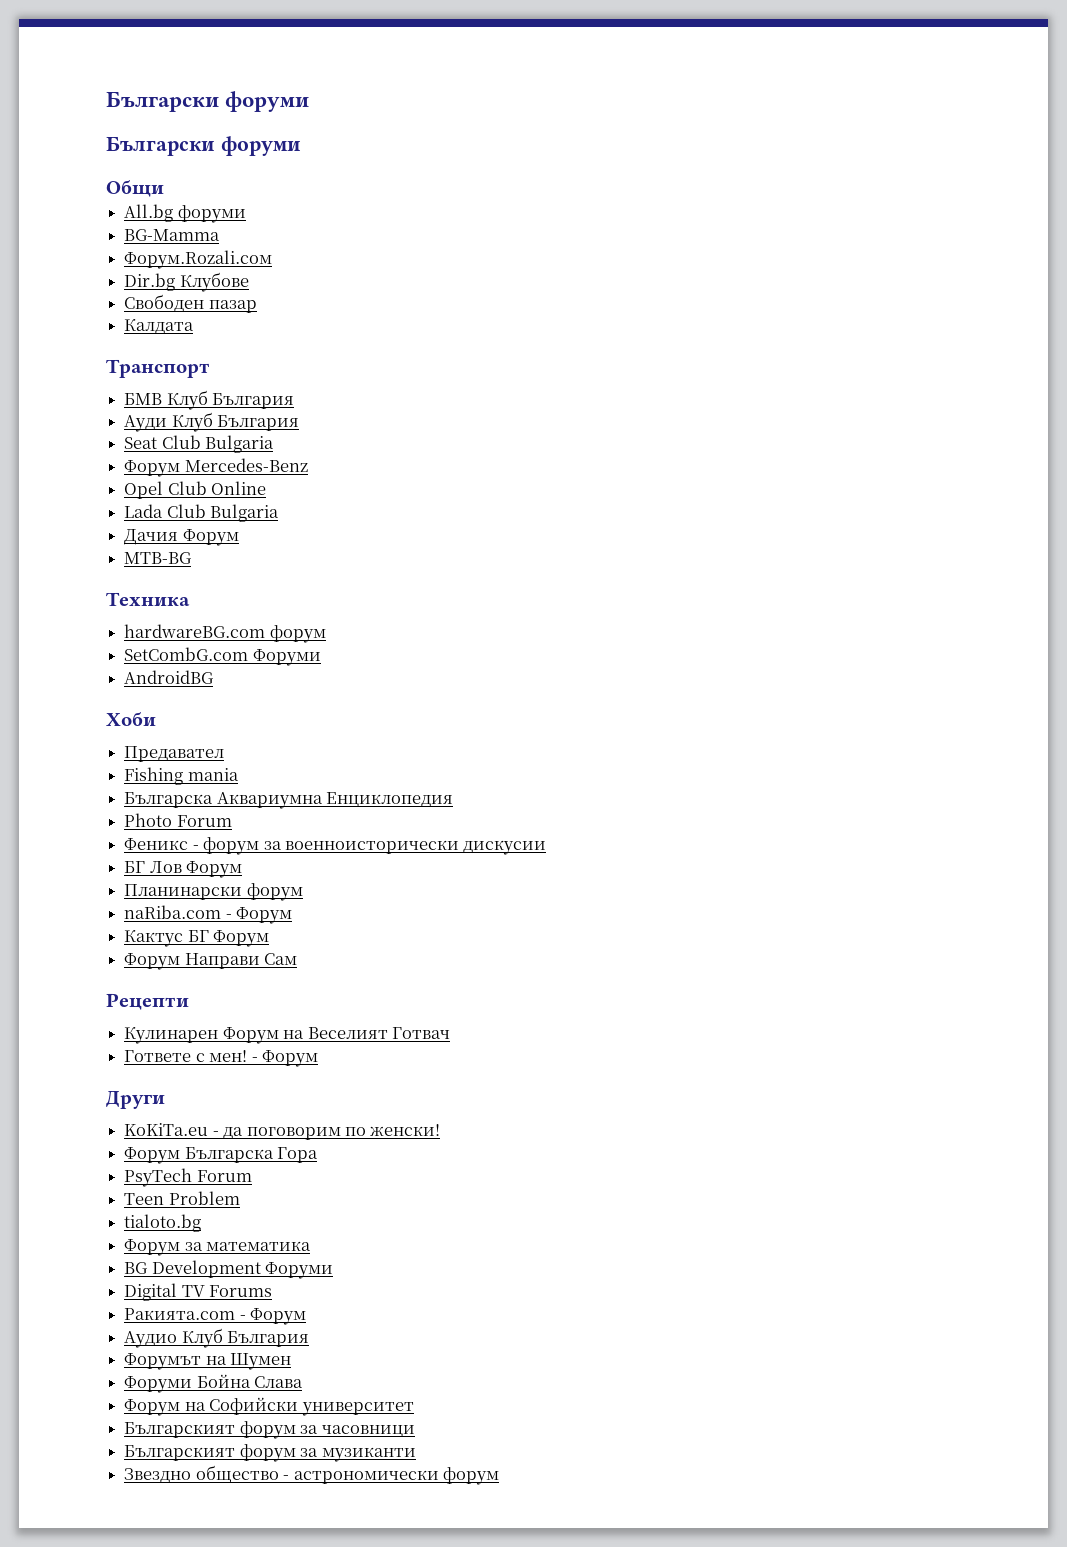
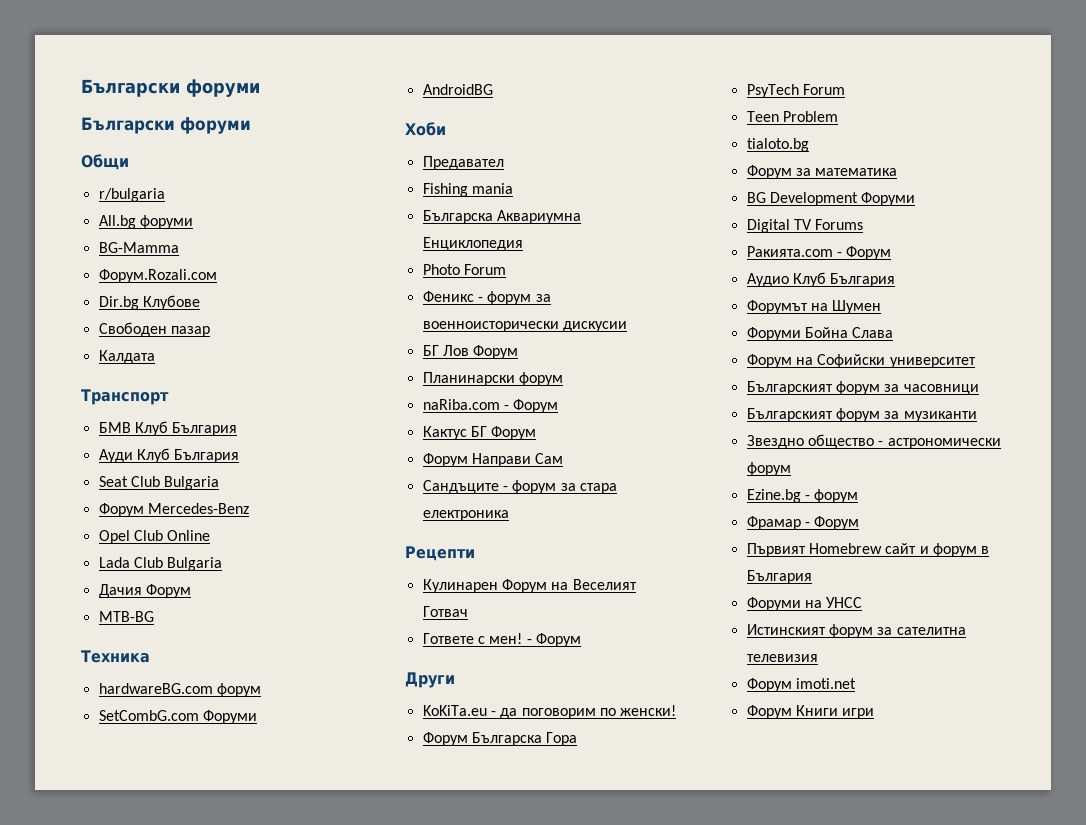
+ r/bulgaria
+ Сандъците - форум за стара електроника
+ Ezine.bg - форум
+ Фрамар - Форум
+ Първият Homebrew сайт и форум в България
+ Форуми на УНСС
+ Истинският форум за сателитна телевизия
+ Форум imoti.net
+ Форум Книги игри

